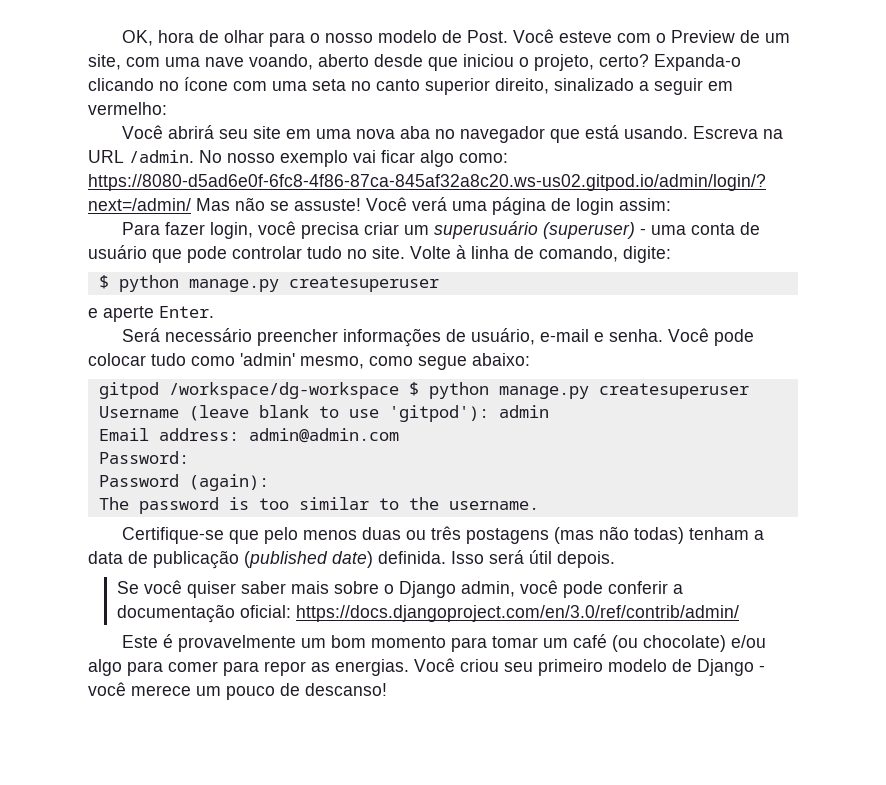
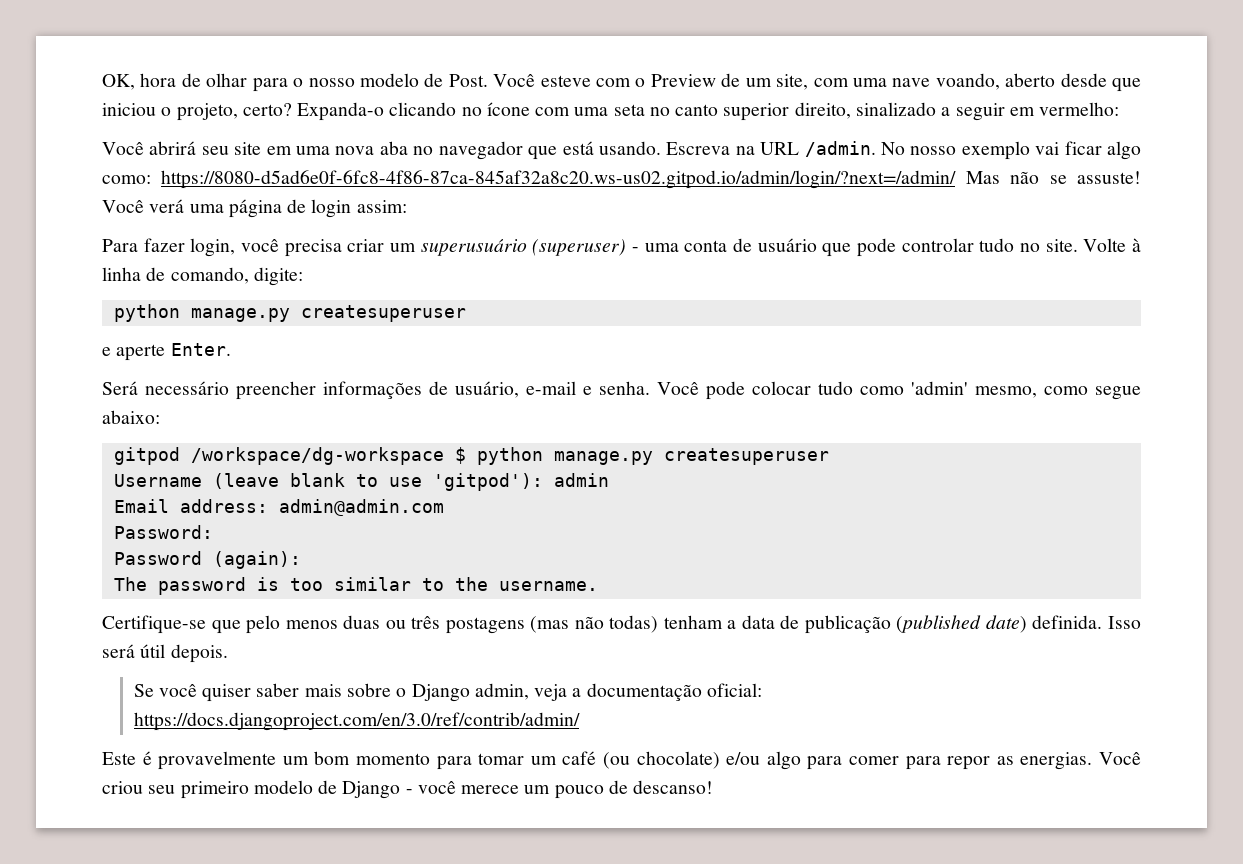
  Volte à linha de comando, digite:
- $ python manage.py createsuperuser
+ python manage.py createsuperuser
- Se você quiser saber mais sobre o Django admin, você pode conferir a documentação oficial: https://docs.djangoproject.com/en/3.0/ref/contrib/admin/
+ Se você quiser saber mais sobre o Django admin, veja a documentação oficial: https://docs.djangoproject.com/en/3.0/ref/contrib/admin/

